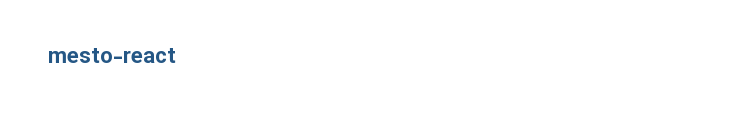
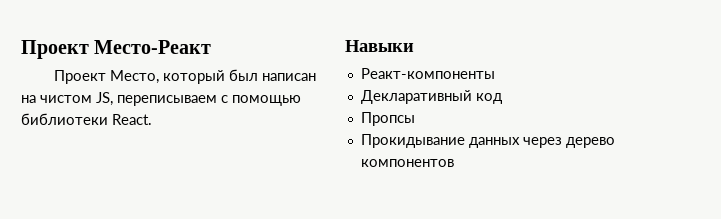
- mesto-react
+ Проект Место-Реакт
+ Проект Место, который был написан на чистом JS, переписываем с помощью библиотеки React.
+ Навыки
+ Реакт-компоненты
+ Декларативный код
+ Пропсы
+ Прокидывание данных через дерево компонентов

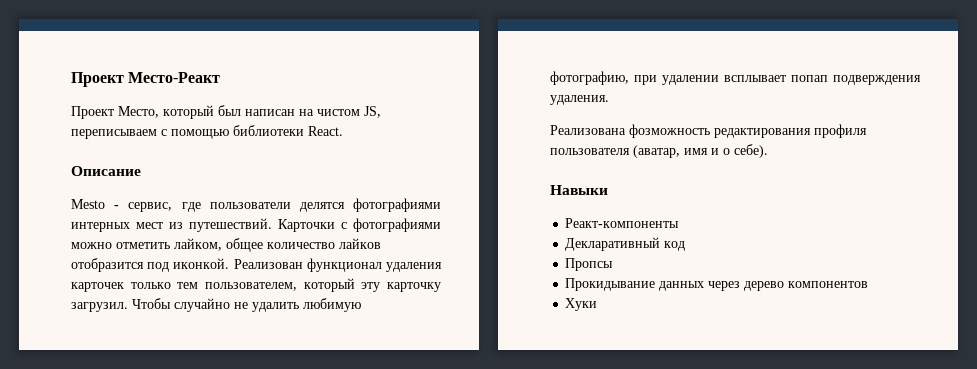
+ Описание
+ Mesto - сервис, где пользователи делятся фотографиями интерных мест из путешествий. Карточки с фотографиями можно отметить лайком, общее количество лайков отобразится под иконкой. Реализован функционал удаления карточек только тем пользователем, который эту карточку загрузил. Чтобы случайно не удалить любимую фотографию, при удалении всплывает попап подверждения удаления.
+ Реализована фозможность редактирования профиля пользователя (аватар, имя и о себе).
+ Хуки

